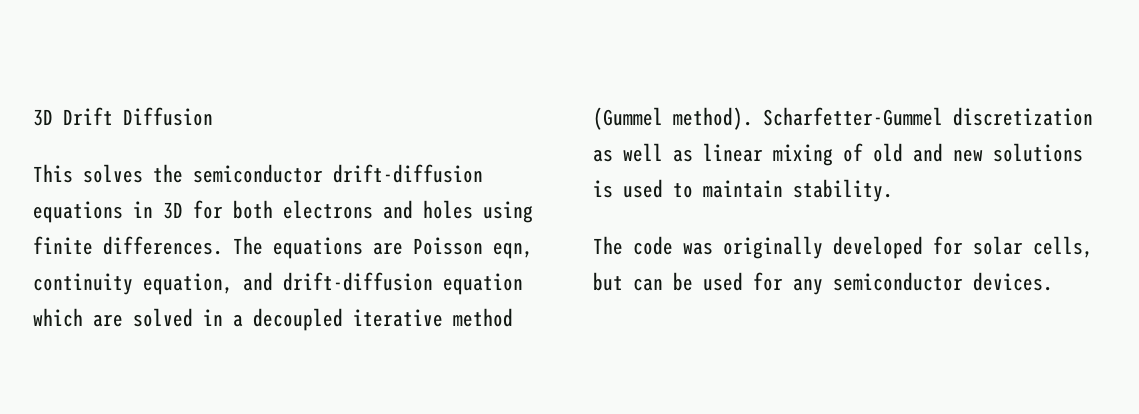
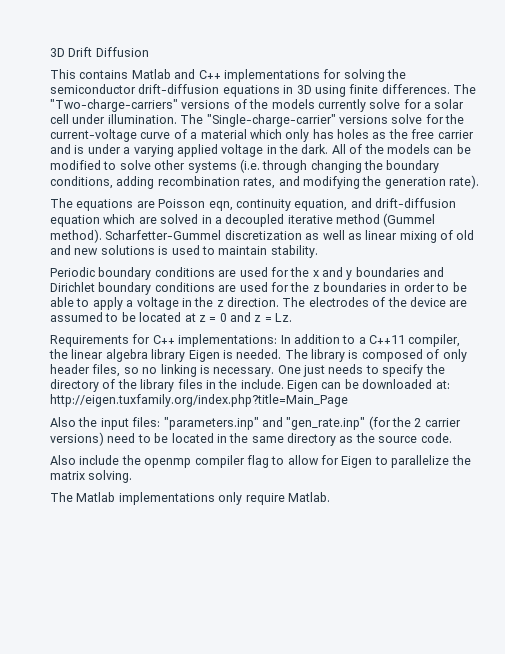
- This solves the semiconductor drift-diffusion equations in 3D for both electrons and holes using finite differences. The equations are Poisson eqn, continuity equation, and drift-diffusion equation which are solved in a decoupled iterative method (Gummel method).
+ This contains Matlab and C++ implementations for solving the semiconductor drift-diffusion equations in 3D using finite differences. The "Two-charge-carriers" versions of the models currently solve for a solar cell under illumination. The "Single-charge-carrier" versions solve for the current-voltage curve of a material which only has holes as the free carrier and is under a varying applied voltage in the dark. All of the models can be modified to solve other systems (i.e. through changing the boundary conditions, adding recombination rates, and modifying the generation rate).
+ The equations are Poisson eqn, continuity equation, and drift-diffusion equation which are solved in a decoupled iterative method (Gummel method).
- The code was originally developed for solar cells, but can be used for any semiconductor devices.
+ Periodic boundary conditions are used for the x and y boundaries and Dirichlet boundary conditions are used for the z boundaries in order to be able to apply a voltage in the z direction. The electrodes of the device are assumed to be located at z = 0 and z = Lz.
+ Requirements for C++ implementations: In addition to a C++11 compiler, the linear algebra library Eigen is needed. The library is composed of only header files, so no linking is necessary. One just needs to specify the directory of the library files in the include. Eigen can be downloaded at: http://eigen.tuxfamily.org/index.php?title=Main_Page
+ Also the input files: "parameters.inp" and "gen_rate.inp" (for the 2 carrier versions) need to be located in the same directory as the source code.
+ Also include the openmp compiler flag to allow for Eigen to parallelize the matrix solving.
+ The Matlab implementations only require Matlab.

